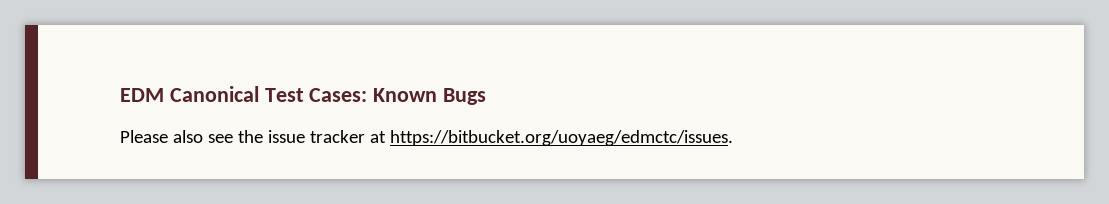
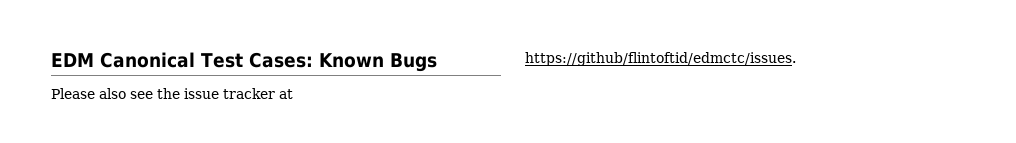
- Please also see the issue tracker at https://bitbucket.org/uoyaeg/edmctc/issues.
+ Please also see the issue tracker at https://github/flintoftid/edmctc/issues.

